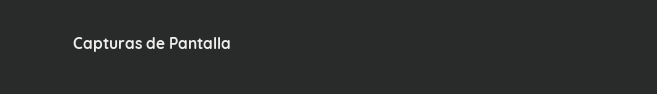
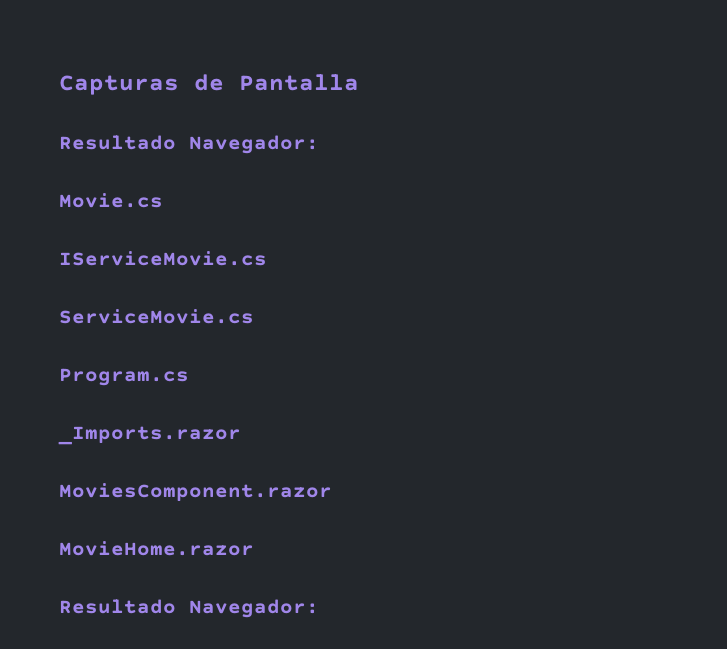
  Capturas de Pantalla
+ Resultado Navegador:
+ Movie.cs
+ IServiceMovie.cs
+ ServiceMovie.cs
+ Program.cs
+ _Imports.razor
+ MoviesComponent.razor
+ MovieHome.razor
+ Resultado Navegador:

